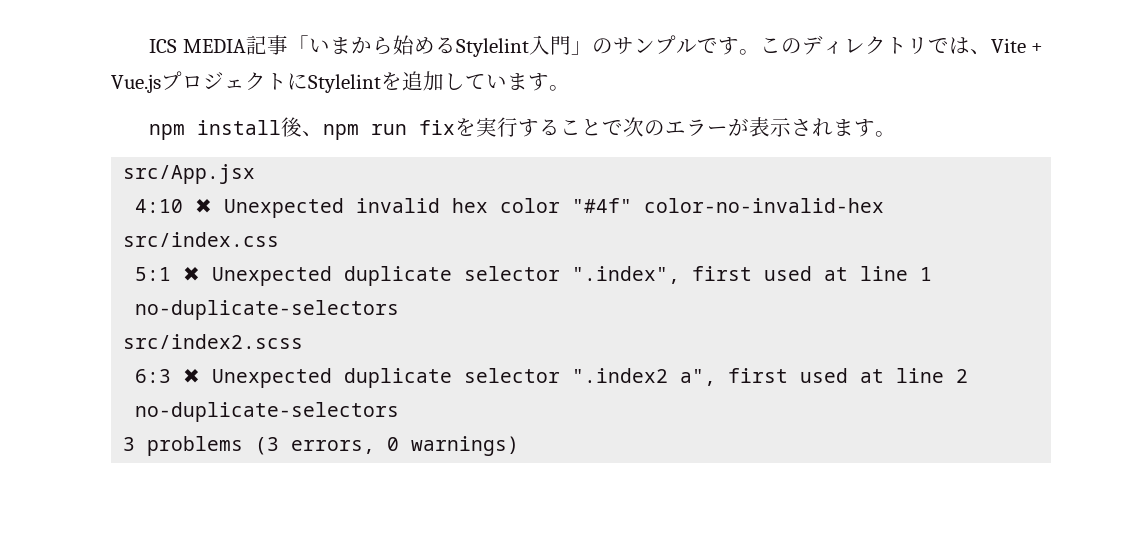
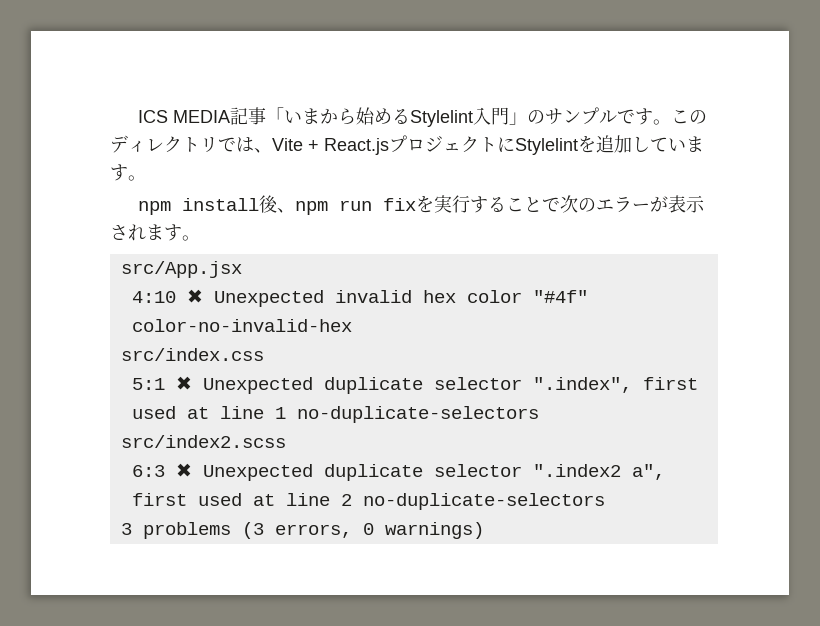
- このディレクトリでは、Vite + Vue.jsプロジェクトにStylelintを追加しています。
+ このディレクトリでは、Vite + React.jsプロジェクトにStylelintを追加しています。

